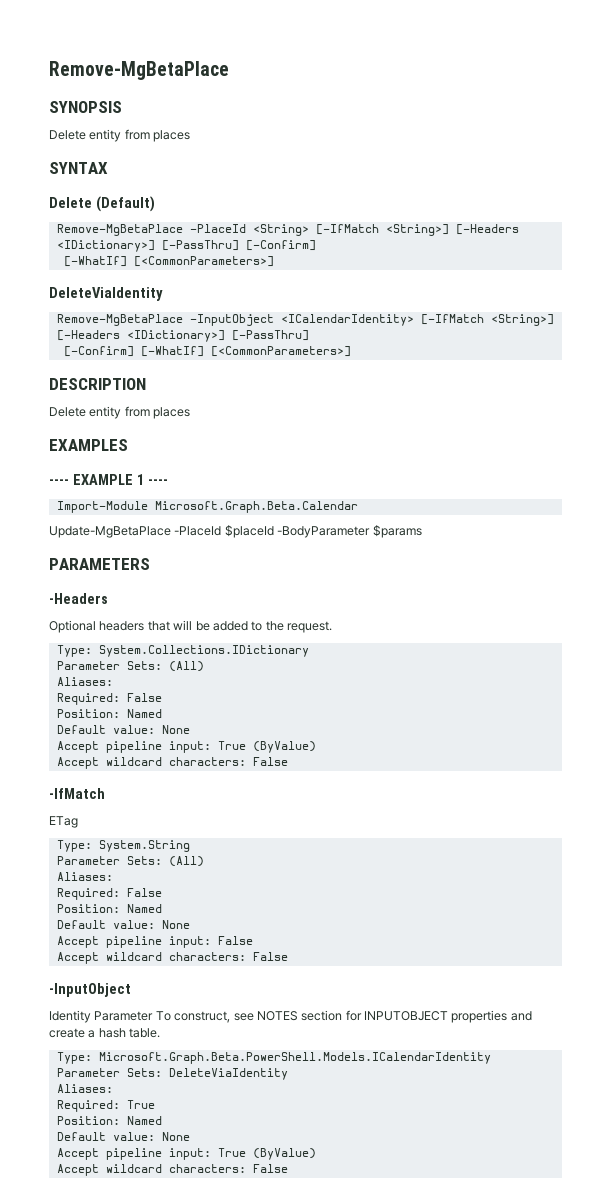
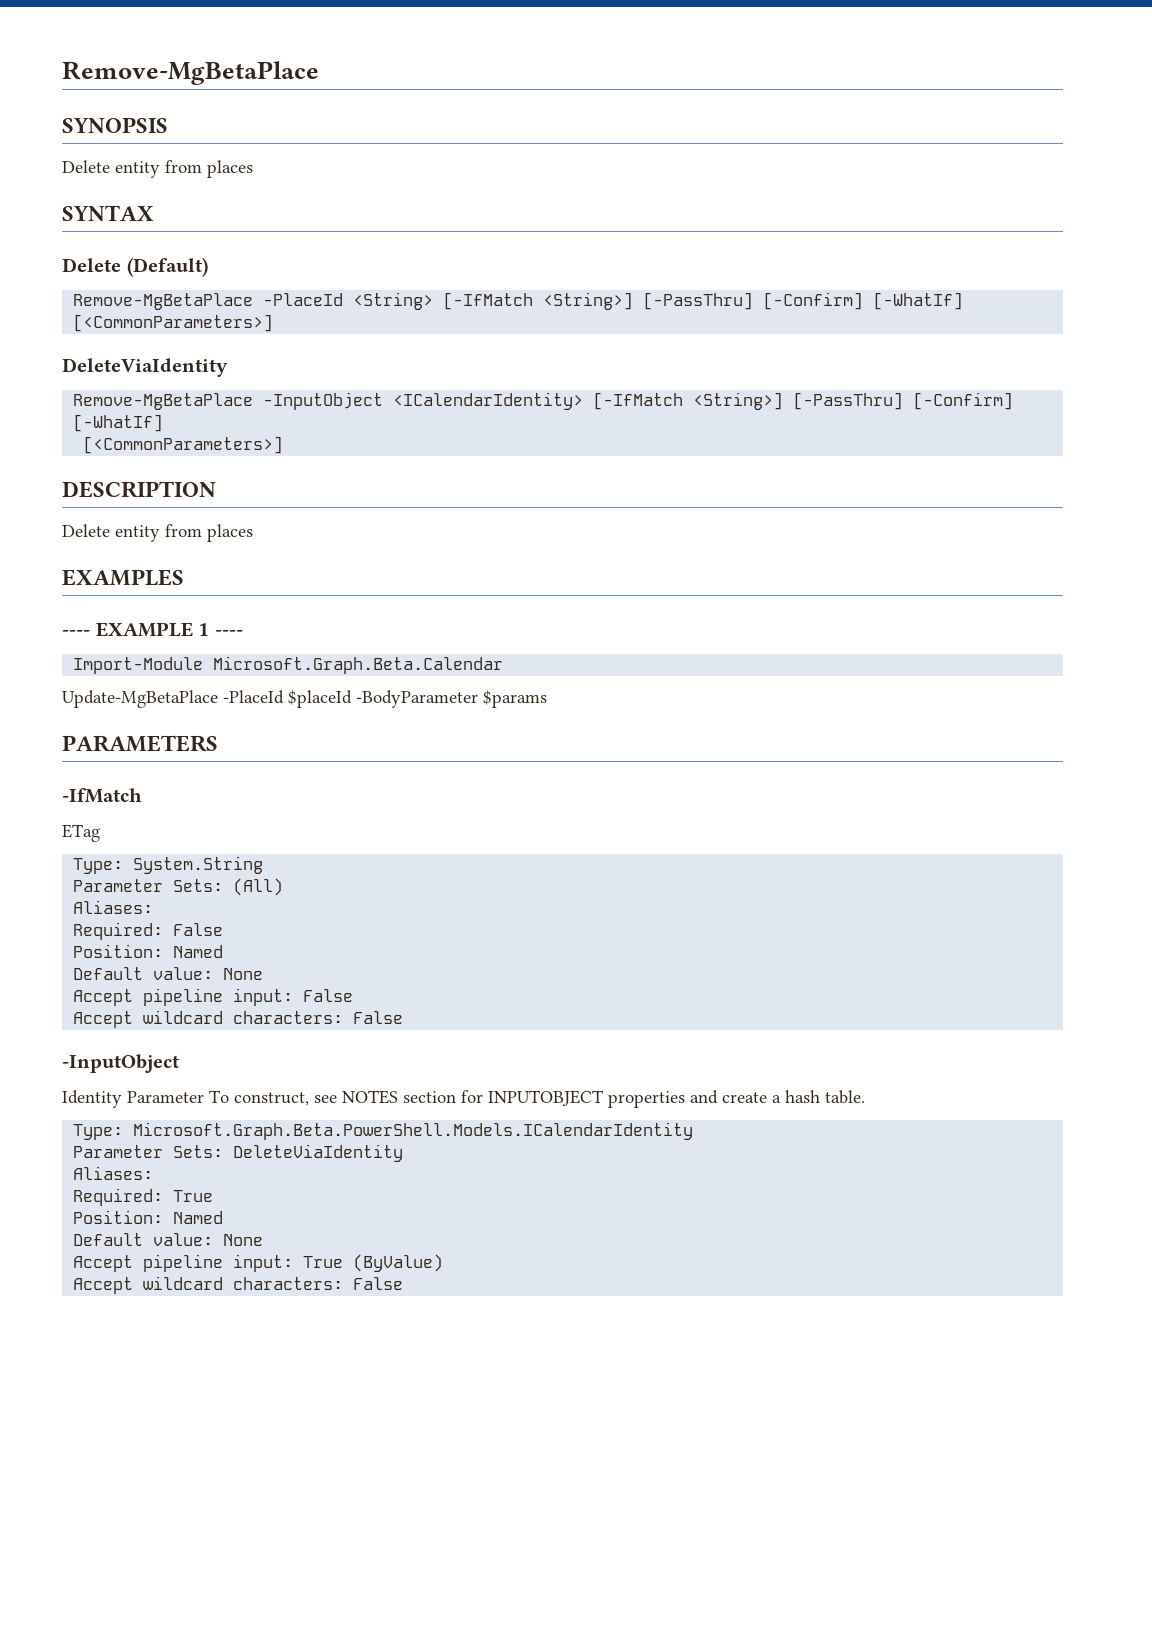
- Remove-MgBetaPlace -PlaceId <String> [-IfMatch <String>] [-Headers <IDictionary>] [-PassThru] [-Confirm]
- [-WhatIf] [<CommonParameters>]
+ Remove-MgBetaPlace -PlaceId <String> [-IfMatch <String>] [-PassThru] [-Confirm] [-WhatIf] [<CommonParameters>]
- Remove-MgBetaPlace -InputObject <ICalendarIdentity> [-IfMatch <String>] [-Headers <IDictionary>] [-PassThru]
- [-Confirm] [-WhatIf] [<CommonParameters>]
+ Remove-MgBetaPlace -InputObject <ICalendarIdentity> [-IfMatch <String>] [-PassThru] [-Confirm] [-WhatIf]
+ [<CommonParameters>]
- -Headers
- Optional headers that will be added to the request.
- Type: System.Collections.IDictionary
- Parameter Sets: (All)
- Aliases:
- Required: False
- Position: Named
- Default value: None
- Accept pipeline input: True (ByValue)
- Accept wildcard characters: False

